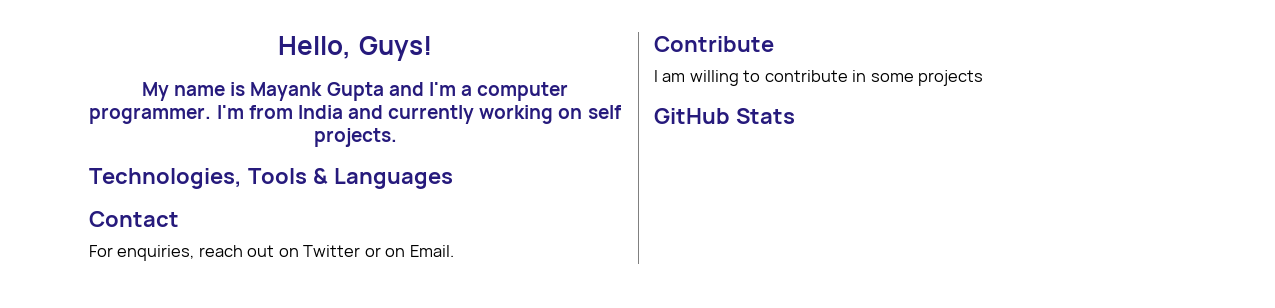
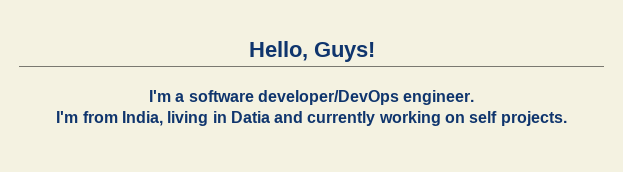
- My name is Mayank Gupta and I'm a computer programmer. I'm from India and currently working on self projects.
+ I'm a software developer/DevOps engineer.
+ I'm from India, living in Datia and currently working on self projects.
- Technologies, Tools & Languages
- Contact
- For enquiries, reach out on Twitter or on Email.
- Contribute
- I am willing to contribute in some projects
- GitHub Stats

